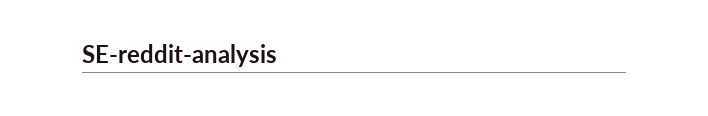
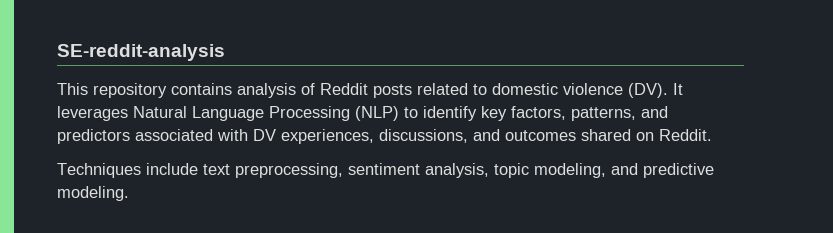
+ This repository contains analysis of Reddit posts related to domestic violence (DV). It leverages Natural Language Processing (NLP) to identify key factors, patterns, and predictors associated with DV experiences, discussions, and outcomes shared on Reddit.
+ Techniques include text preprocessing, sentiment analysis, topic modeling, and predictive modeling.

